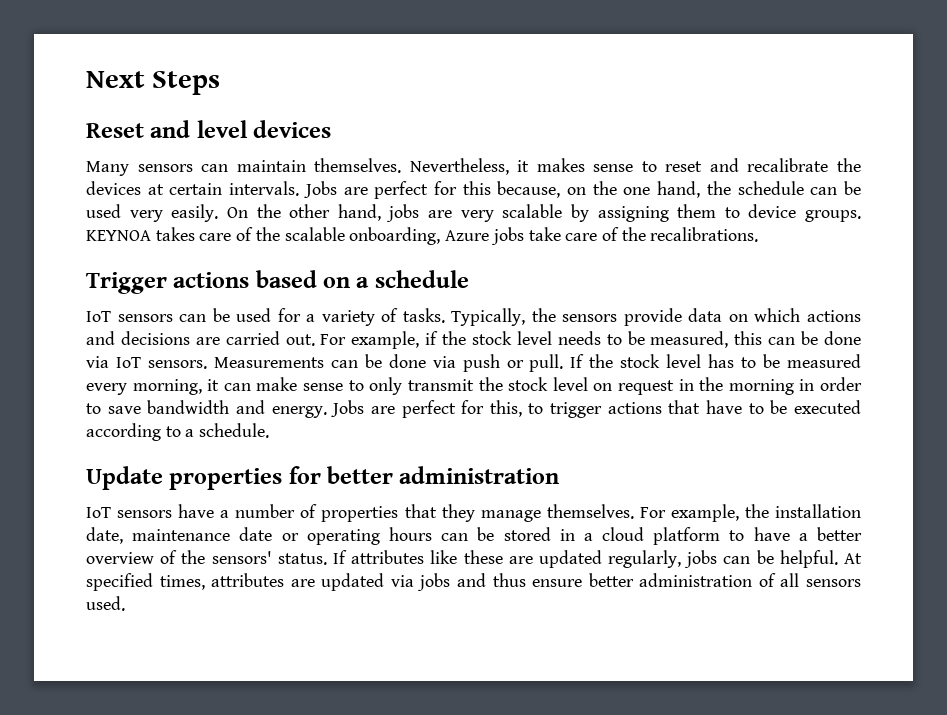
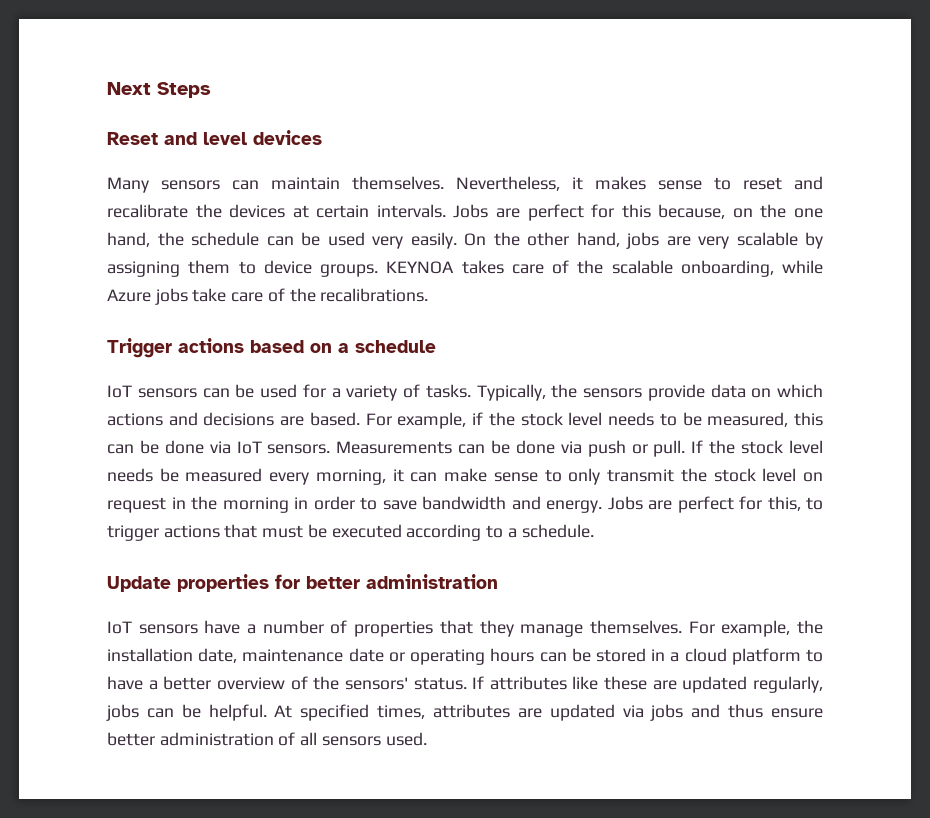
- KEYNOA takes care of the scalable onboarding, Azure jobs take care of the recalibrations.
+ KEYNOA takes care of the scalable onboarding, while Azure jobs take care of the recalibrations.
- Typically, the sensors provide data on which actions and decisions are carried out.
+ Typically, the sensors provide data on which actions and decisions are based.
- If the stock level has to be measured every morning, it can make sense to only transmit the stock level on request in the morning in order to save bandwidth and energy.
+ If the stock level needs be measured every morning, it can make sense to only transmit the stock level on request in the morning in order to save bandwidth and energy.
- Jobs are perfect for this, to trigger actions that have to be executed according to a schedule.
+ Jobs are perfect for this, to trigger actions that must be executed according to a schedule.

